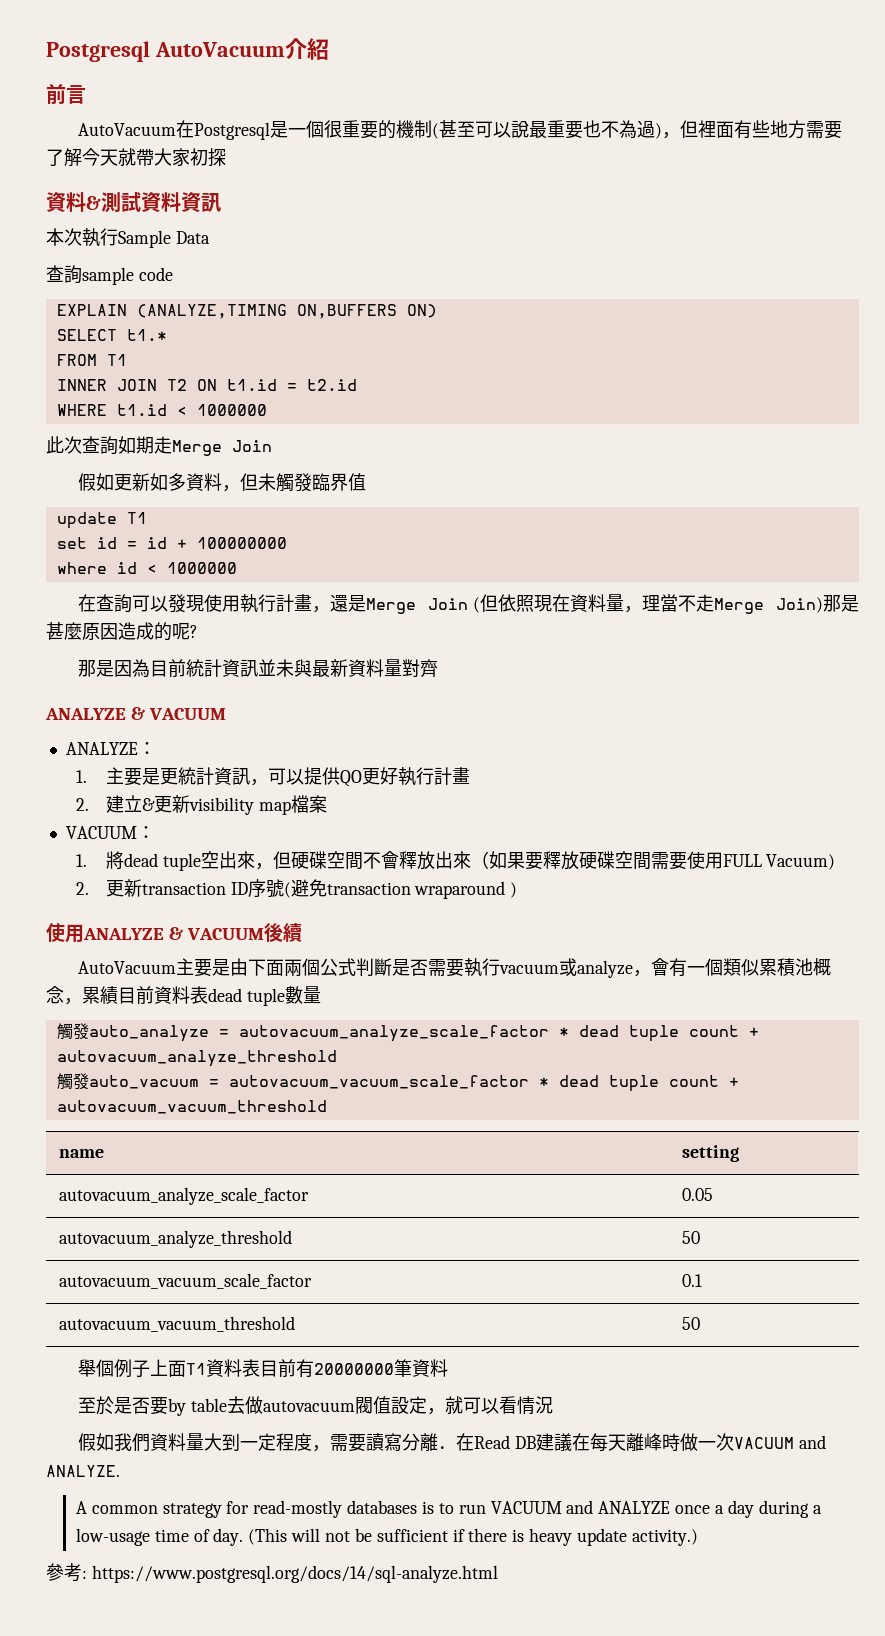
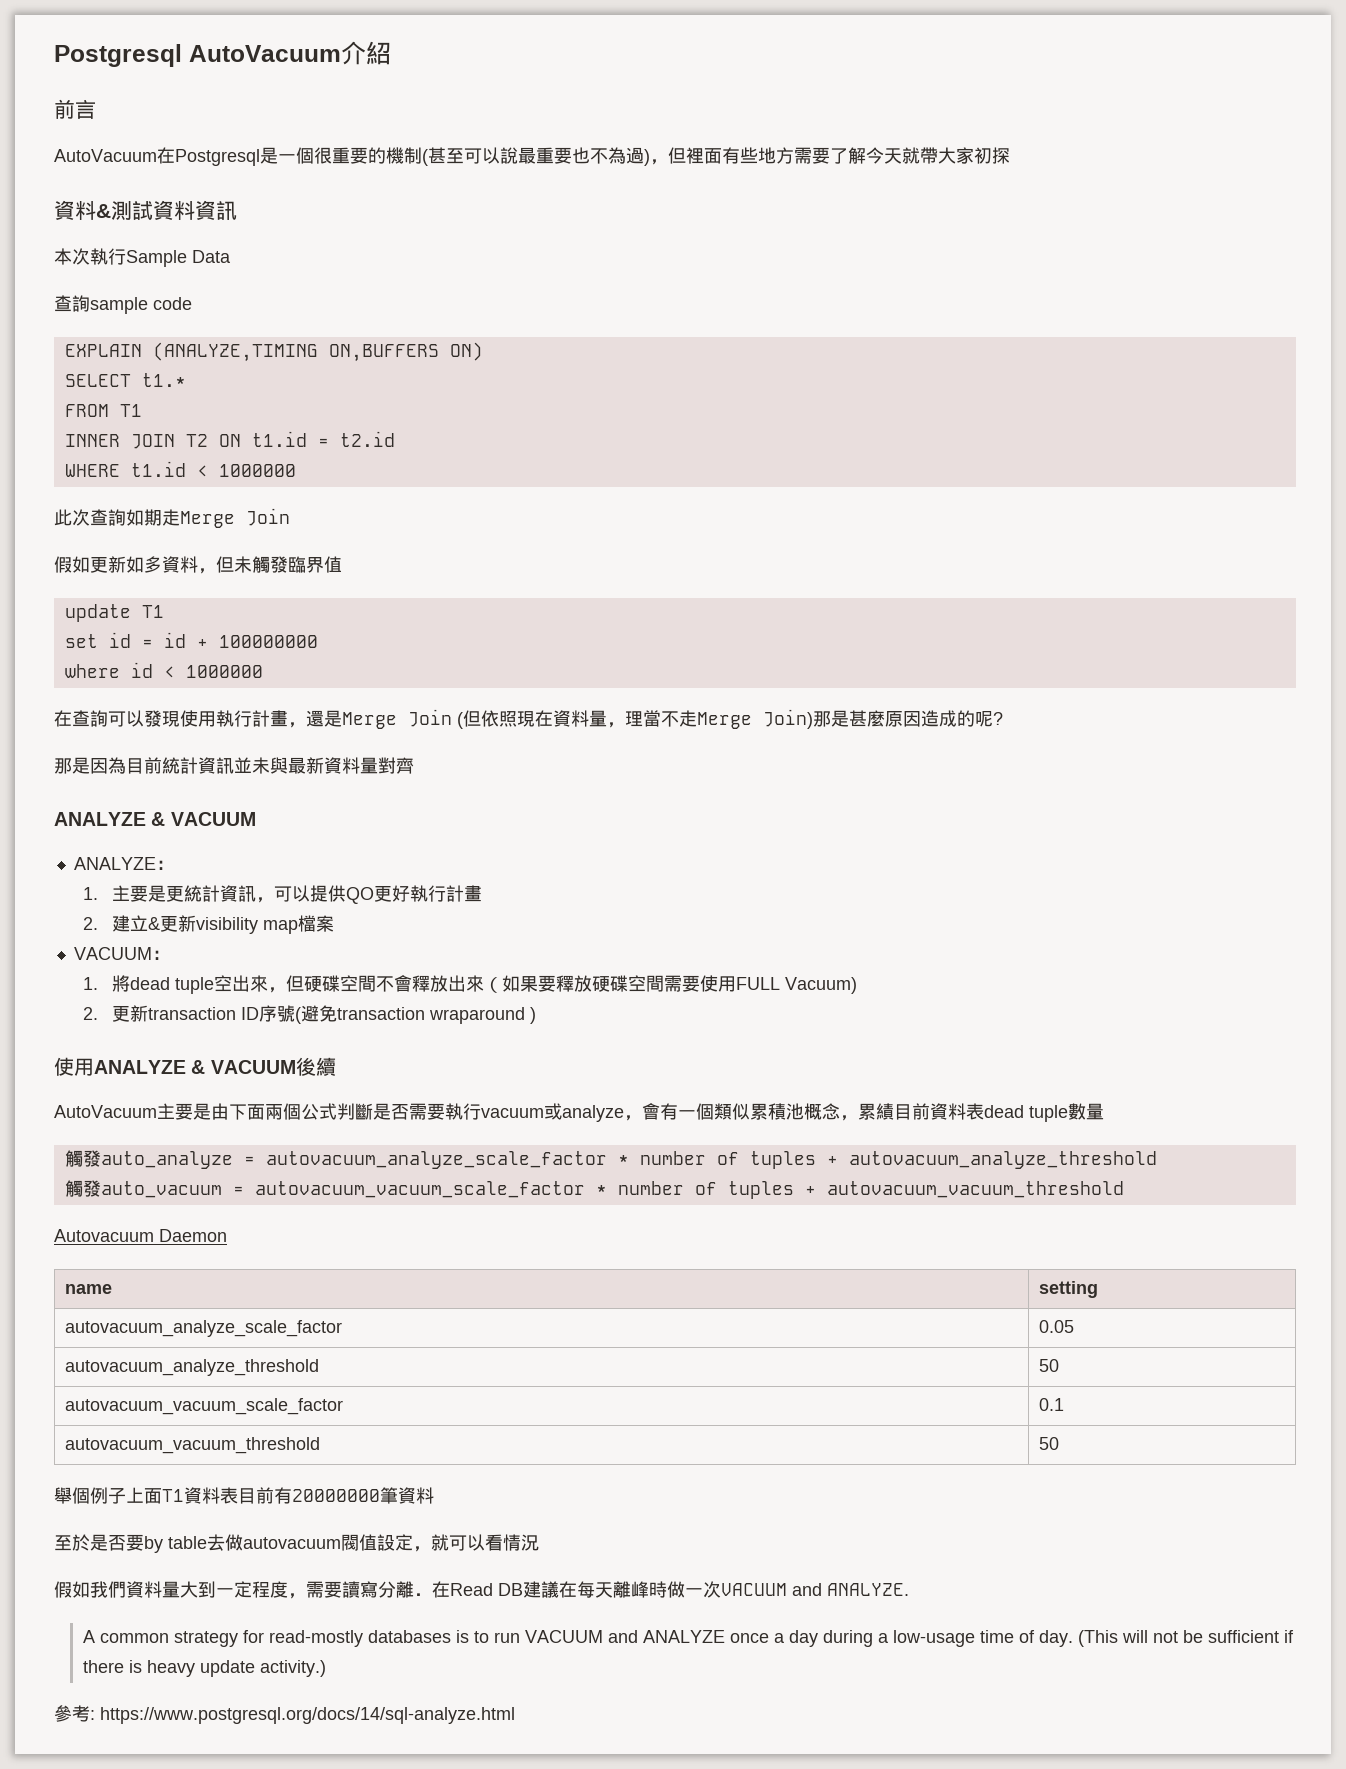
- 觸發auto_analyze = autovacuum_analyze_scale_factor * dead tuple count + autovacuum_analyze_threshold
+ 觸發auto_analyze = autovacuum_analyze_scale_factor * number of tuples + autovacuum_analyze_threshold
- 觸發auto_vacuum = autovacuum_vacuum_scale_factor * dead tuple count + autovacuum_vacuum_threshold
+ 觸發auto_vacuum = autovacuum_vacuum_scale_factor * number of tuples + autovacuum_vacuum_threshold
+ Autovacuum Daemon

